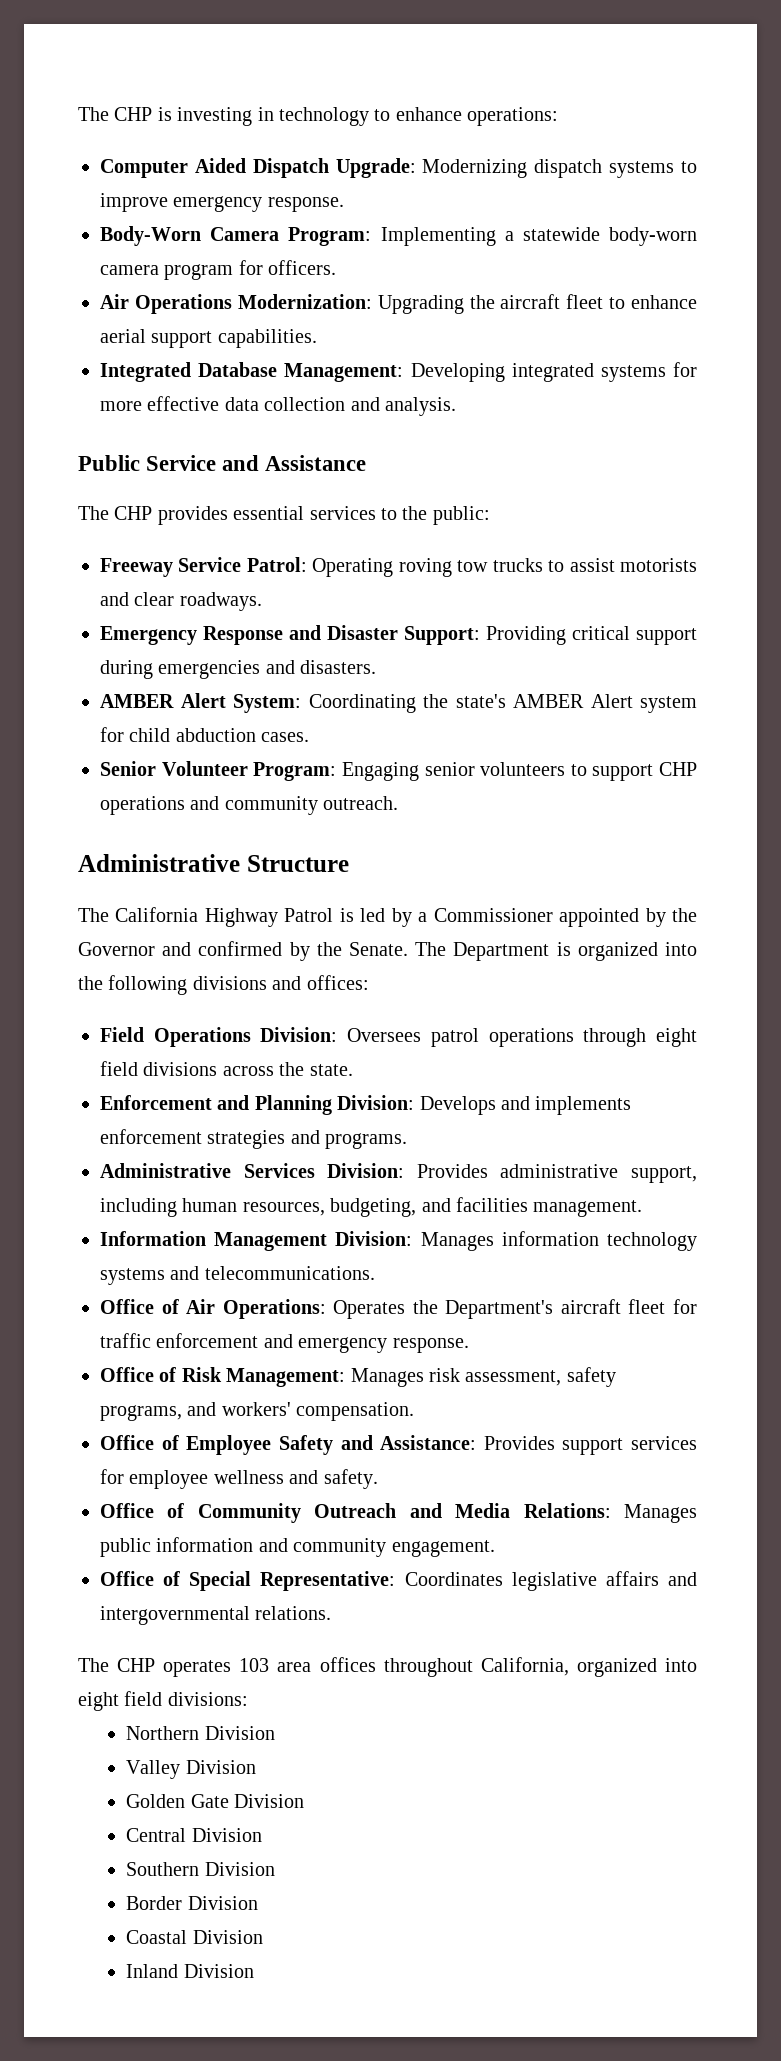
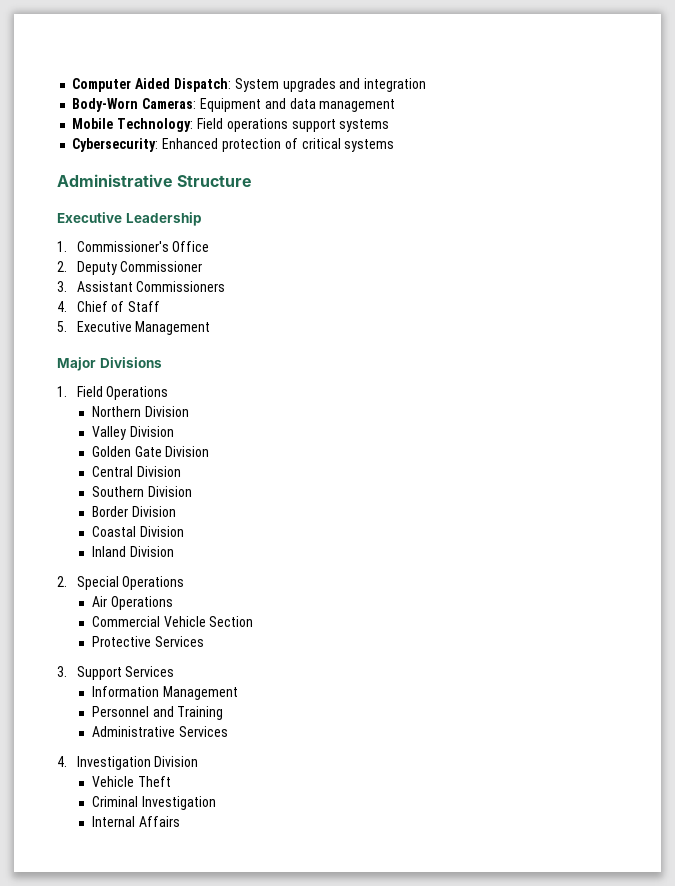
- The CHP is investing in technology to enhance operations:
- Computer Aided Dispatch Upgrade: Modernizing dispatch systems to improve emergency response.
- Body-Worn Camera Program: Implementing a statewide body-worn camera program for officers.
- Air Operations Modernization: Upgrading the aircraft fleet to enhance aerial support capabilities.
- Integrated Database Management: Developing integrated systems for more effective data collection and analysis.
- Public Service and Assistance
- The CHP provides essential services to the public:
- Freeway Service Patrol: Operating roving tow trucks to assist motorists and clear roadways.
- Emergency Response and Disaster Support: Providing critical support during emergencies and disasters.
- AMBER Alert System: Coordinating the state's AMBER Alert system for child abduction cases.
- Senior Volunteer Program: Engaging senior volunteers to support CHP operations and community outreach.
+ Computer Aided Dispatch: System upgrades and integration
+ Body-Worn Cameras: Equipment and data management
+ Mobile Technology: Field operations support systems
+ Cybersecurity: Enhanced protection of critical systems
  Administrative Structure
- The California Highway Patrol is led by a Commissioner appointed by the Governor and confirmed by the Senate. The Department is organized into the following divisions and offices:
- Field Operations Division: Oversees patrol operations through eight field divisions across the state.
- Enforcement and Planning Division: Develops and implements enforcement strategies and programs.
- Administrative Services Division: Provides administrative support, including human resources, budgeting, and facilities management.
- Information Management Division: Manages information technology systems and telecommunications.
- Office of Air Operations: Operates the Department's aircraft fleet for traffic enforcement and emergency response.
- Office of Risk Management: Manages risk assessment, safety programs, and workers' compensation.
- Office of Employee Safety and Assistance: Provides support services for employee wellness and safety.
- Office of Community Outreach and Media Relations: Manages public information and community engagement.
- Office of Special Representative: Coordinates legislative affairs and intergovernmental relations.
- The CHP operates 103 area offices throughout California, organized into eight field divisions:
+ Executive Leadership
+ 1. Commissioner's Office
+ 2. Deputy Commissioner
+ 3. Assistant Commissioners
+ 4. Chief of Staff
+ 5. Executive Management
+ Major Divisions
+ 1. Field Operations
+ 2. Special Operations
+ Air Operations
+ Commercial Vehicle Section
+ Protective Services
+ 3. Support Services
+ Information Management
+ Personnel and Training
+ Administrative Services
+ 4. Investigation Division
+ Vehicle Theft
+ Criminal Investigation
+ Internal Affairs

